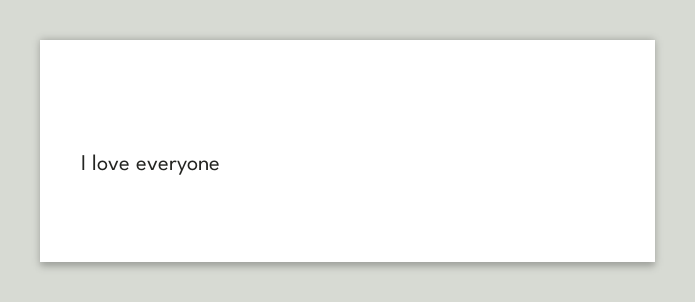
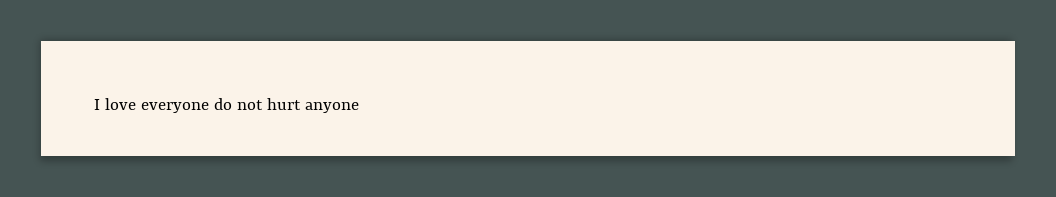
- I love everyone
+ I love everyone do not hurt anyone

